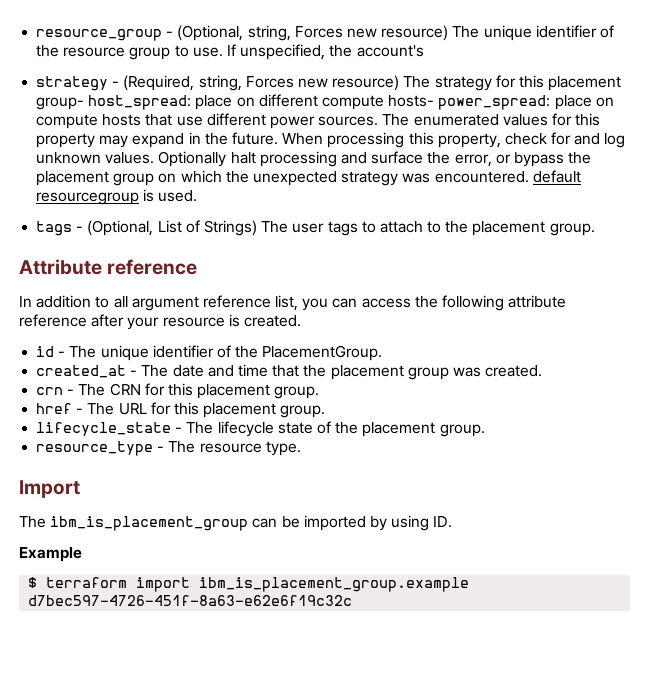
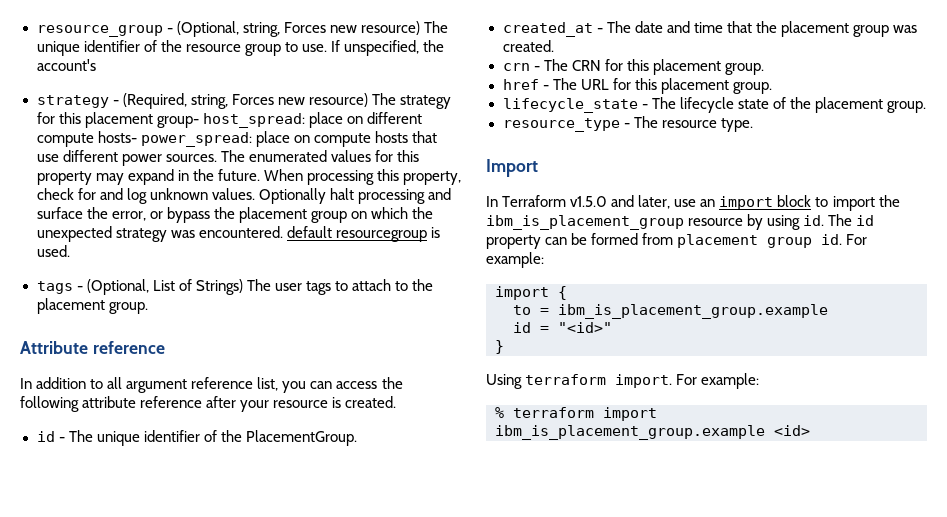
- The ibm_is_placement_group can be imported by using ID.
- Example
- $ terraform import ibm_is_placement_group.example d7bec597-4726-451f-8a63-e62e6f19c32c
+ In Terraform v1.5.0 and later, use an import block to import the ibm_is_placement_group resource by using id. The id property can be formed from placement group id. For example:
+ import {
+ to = ibm_is_placement_group.example
+ id = "<id>"
+ }
+ Using terraform import. For example:
+ % terraform import ibm_is_placement_group.example <id>

